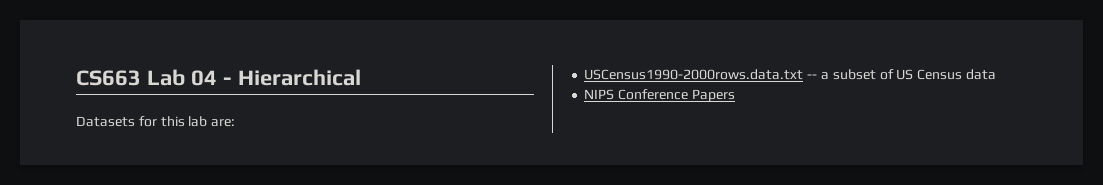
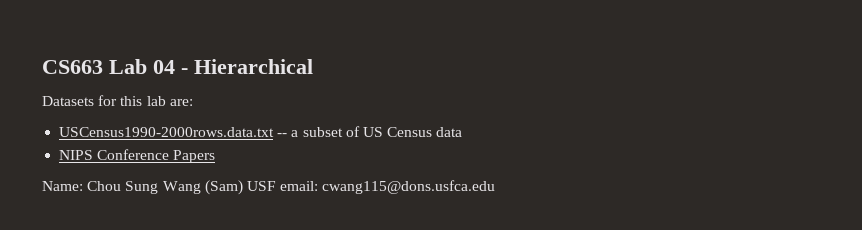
+ Name: Chou Sung Wang (Sam) USF email: cwang115@dons.usfca.edu

